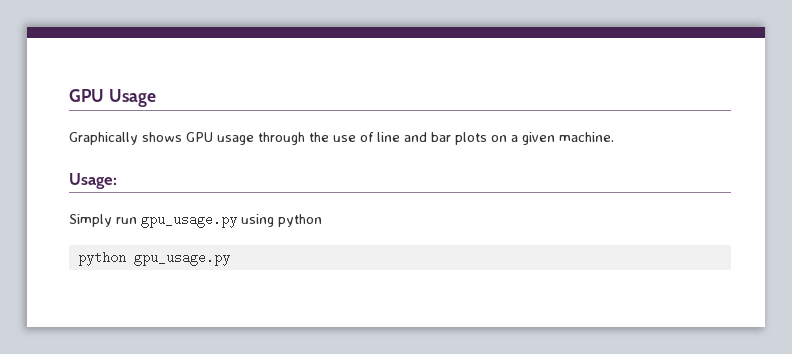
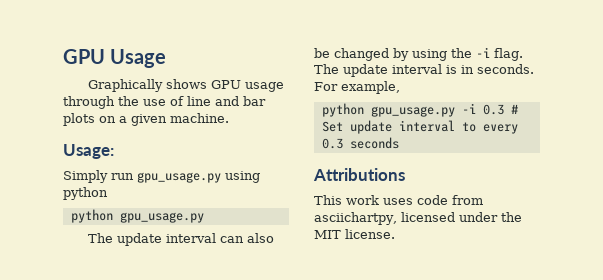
+ The update interval can also be changed by using the -i flag. The update interval is in seconds. For example,
+ python gpu_usage.py -i 0.3 # Set update interval to every 0.3 seconds
+ Attributions
+ This work uses code from asciichartpy, licensed under the MIT license.

